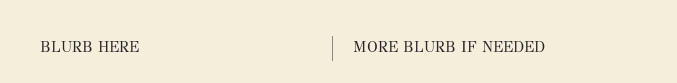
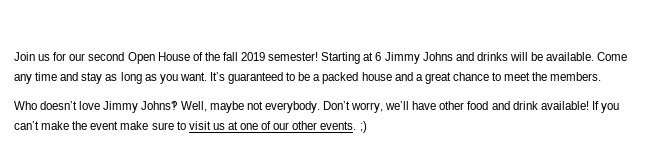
- BLURB HERE
- MORE BLURB IF NEEDED
+ Join us for our second Open House of the fall 2019 semester! Starting at 6 Jimmy Johns and drinks will be available. Come any time and stay as long as you want. It’s guaranteed to be a packed house and a great chance to meet the members.
+ Who doesn’t love Jimmy Johns‽ Well, maybe not everybody. Don’t worry, we’ll have other food and drink available! If you can’t make the event make sure to visit us at one of our other events. ;)

